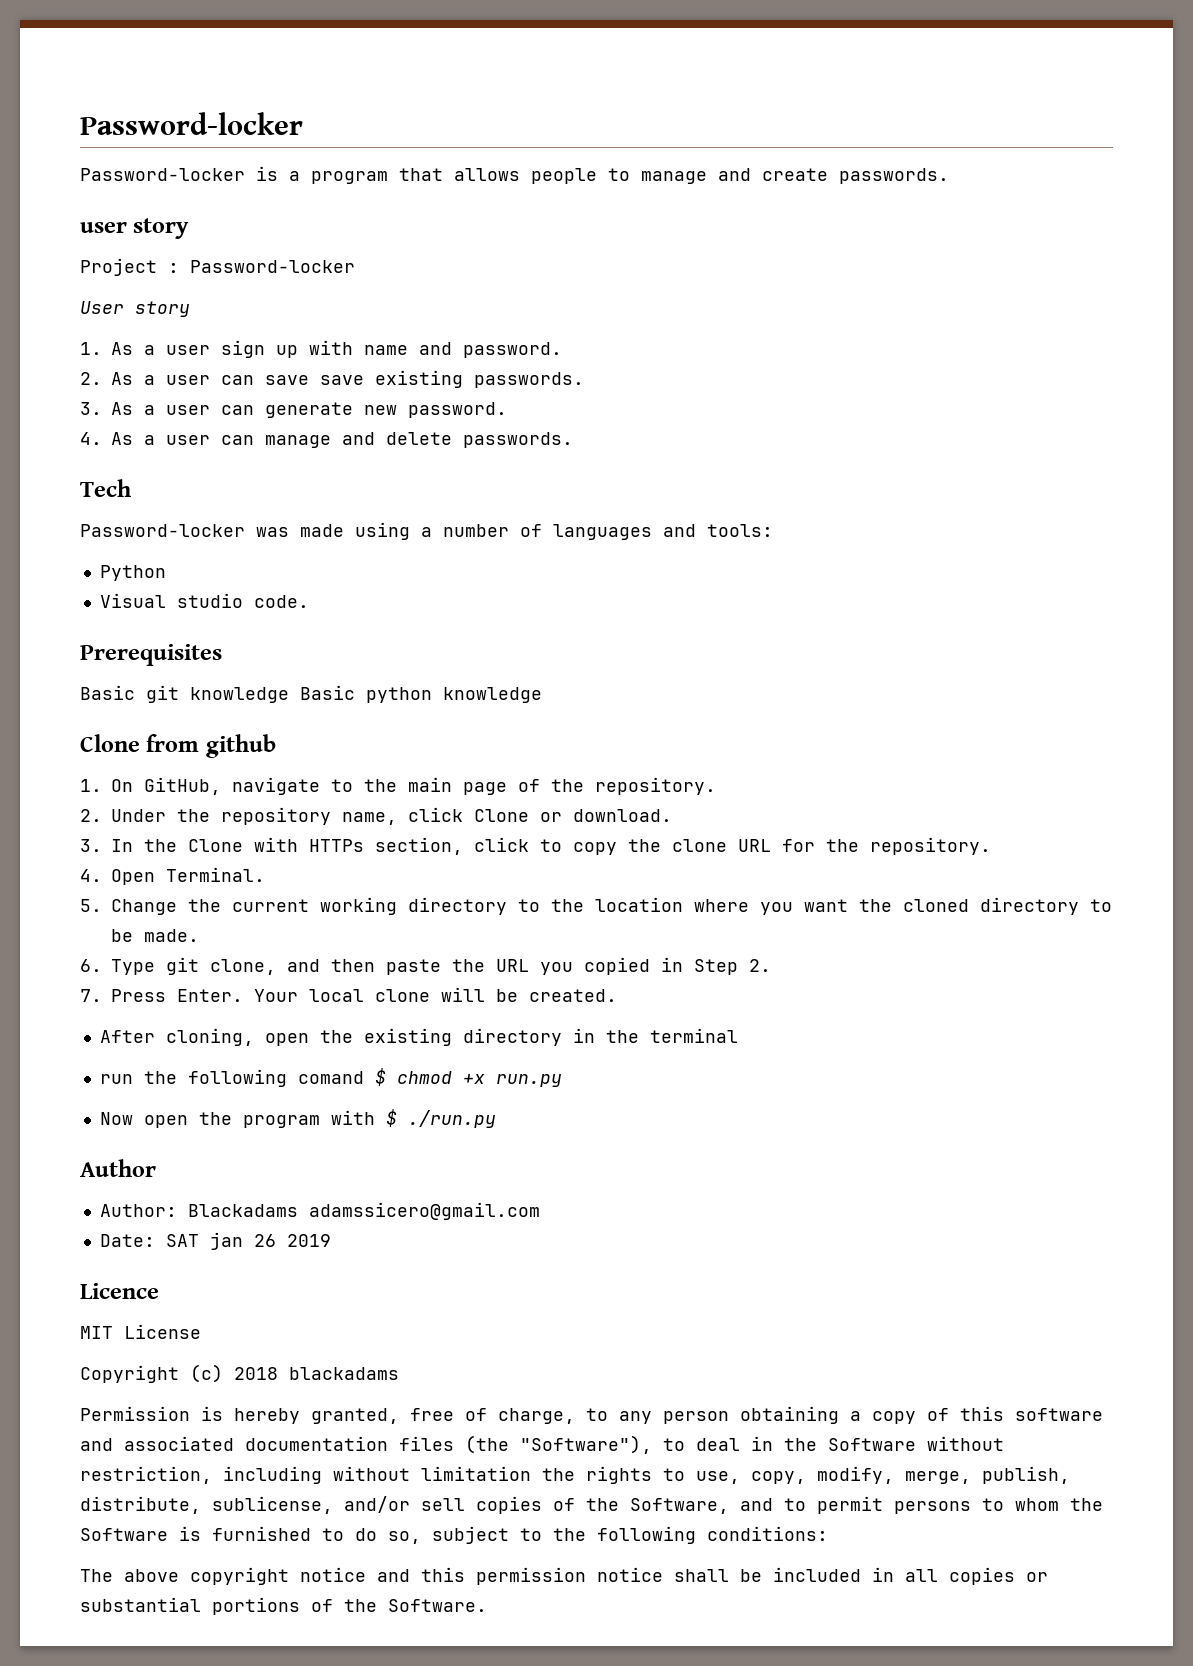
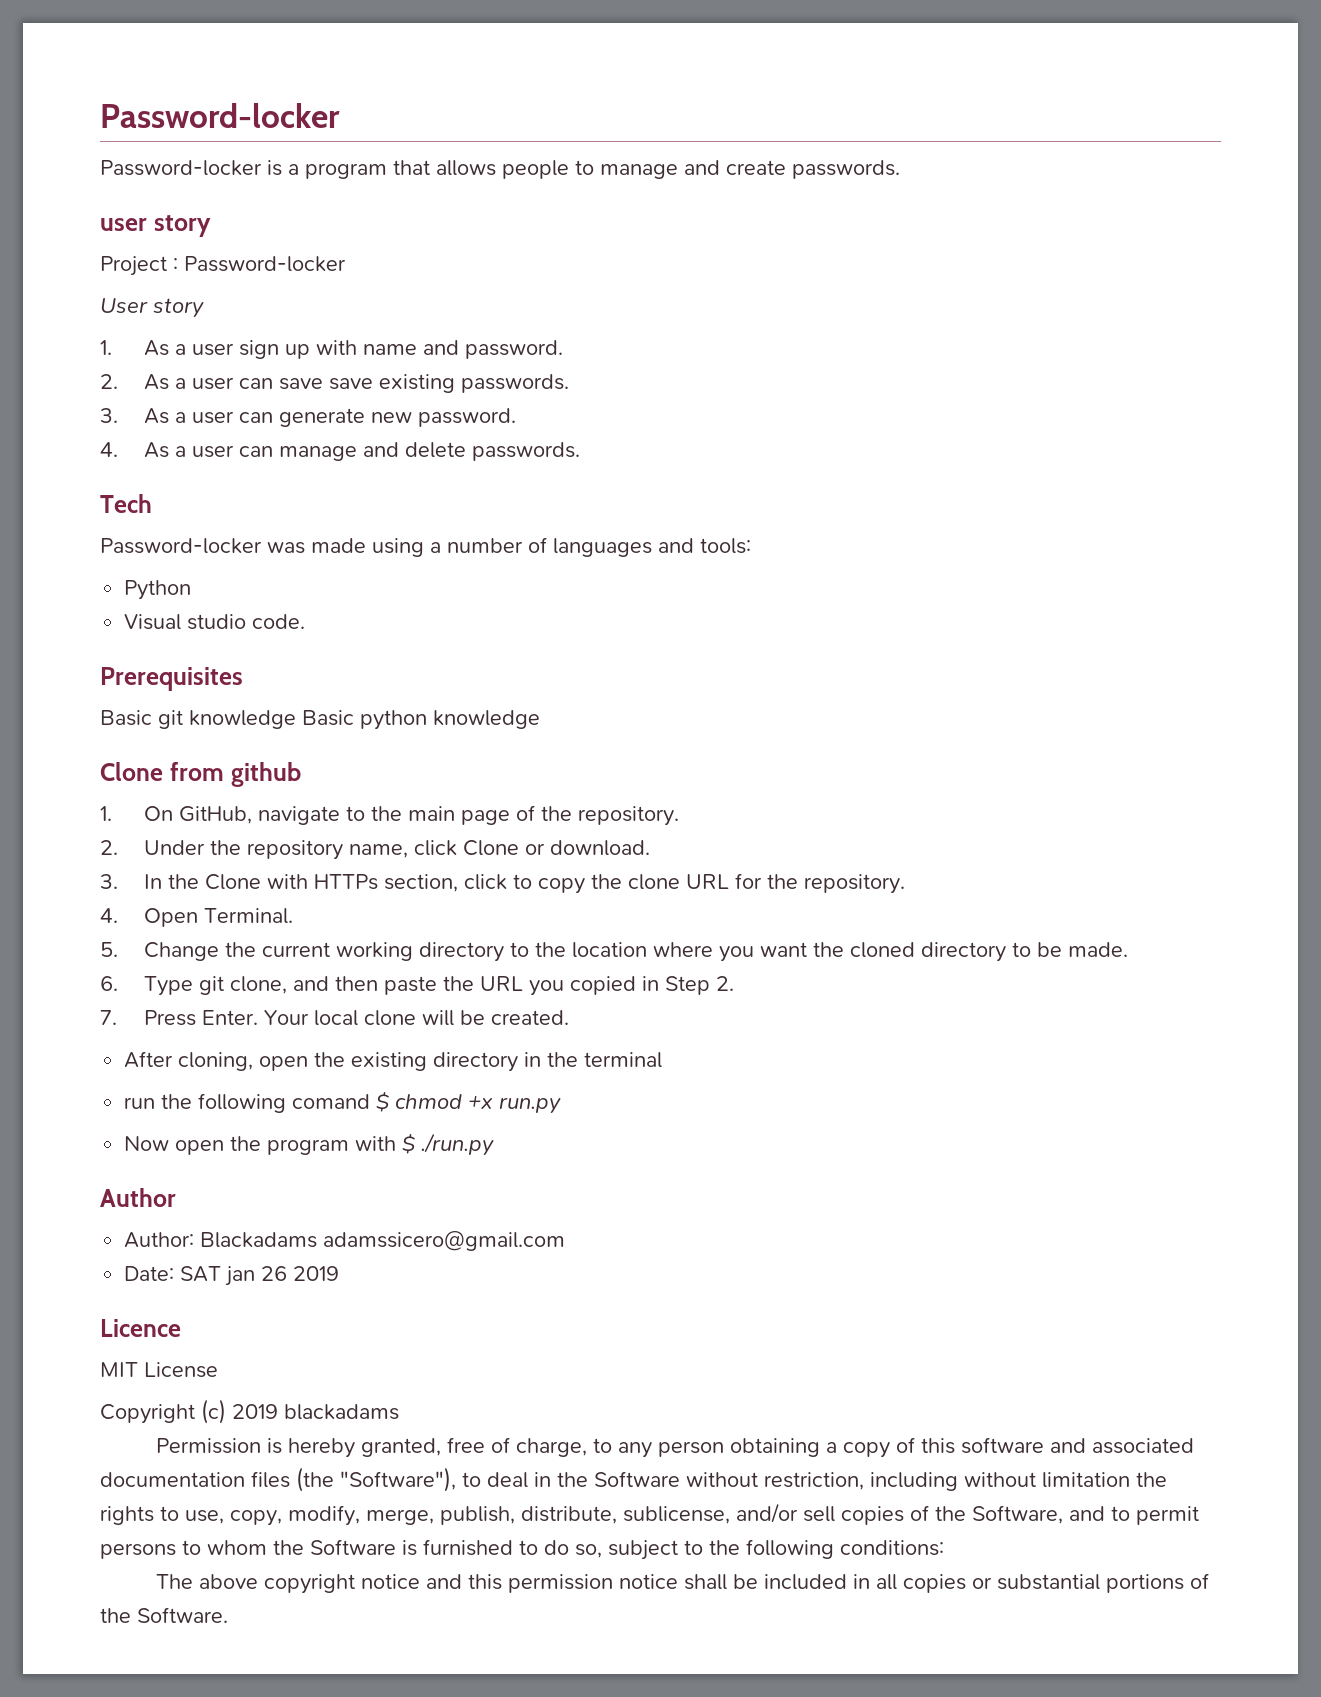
- Copyright (c) 2018 blackadams
+ Copyright (c) 2019 blackadams

